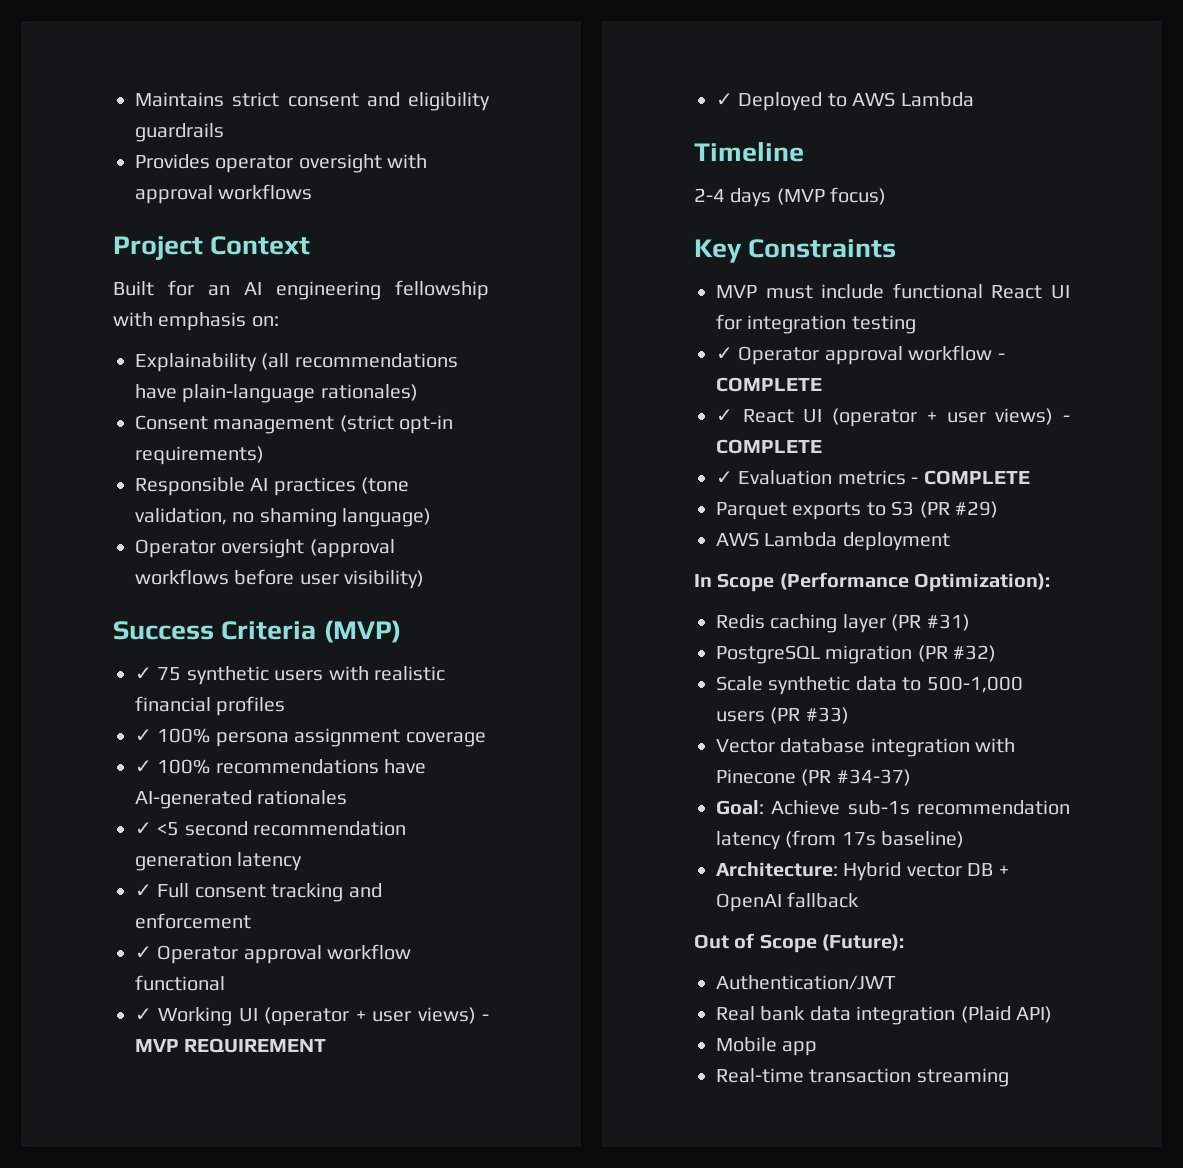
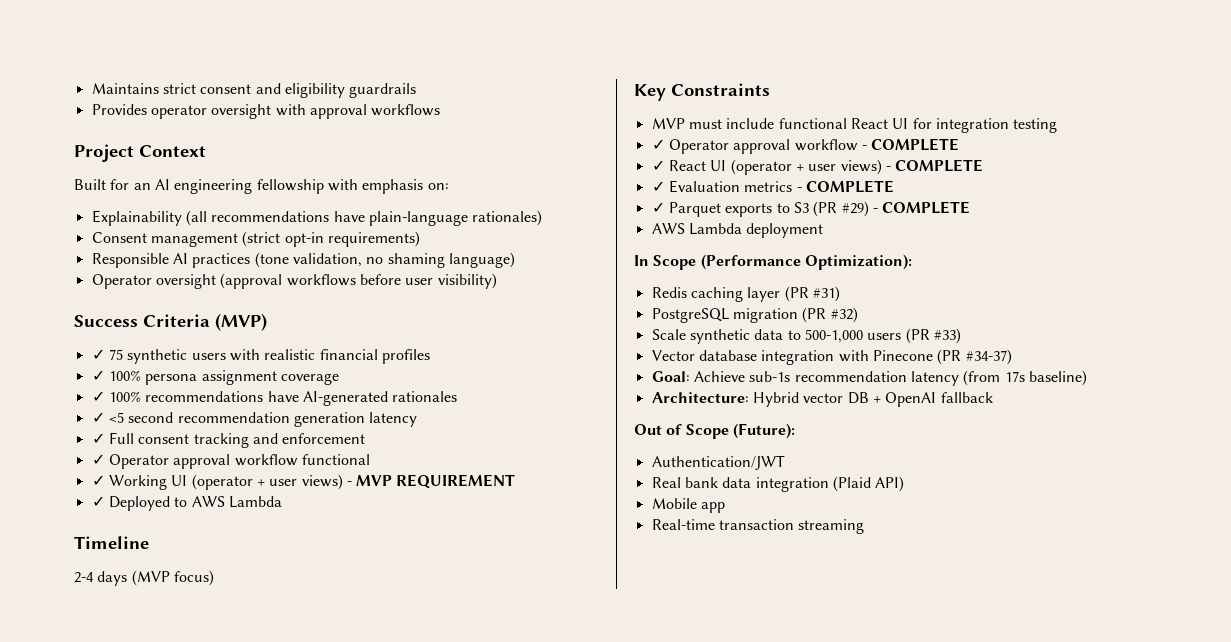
- Parquet exports to S3 (PR #29)
+ ✓ Parquet exports to S3 (PR #29) - COMPLETE

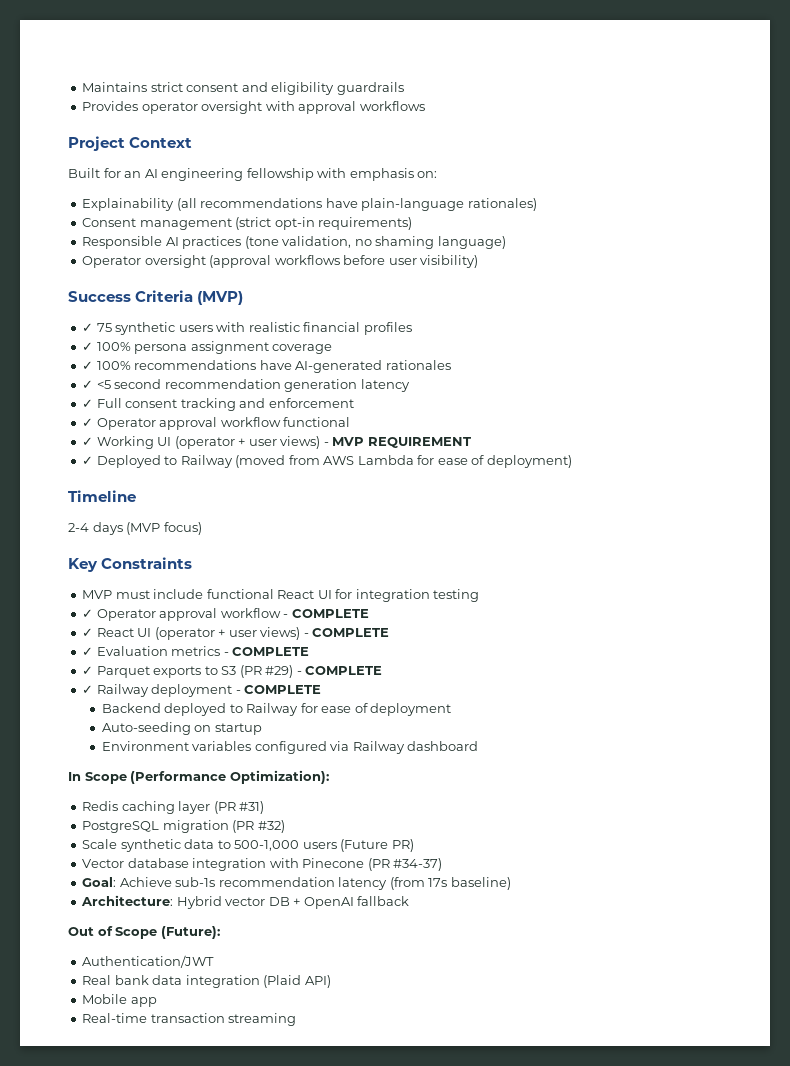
- ✓ Deployed to AWS Lambda
+ ✓ Deployed to Railway (moved from AWS Lambda for ease of deployment)
- AWS Lambda deployment
+ ✓ Railway deployment - COMPLETE
+ Backend deployed to Railway for ease of deployment
+ Auto-seeding on startup
+ Environment variables configured via Railway dashboard
- Scale synthetic data to 500-1,000 users (PR #33)
+ Scale synthetic data to 500-1,000 users (Future PR)

